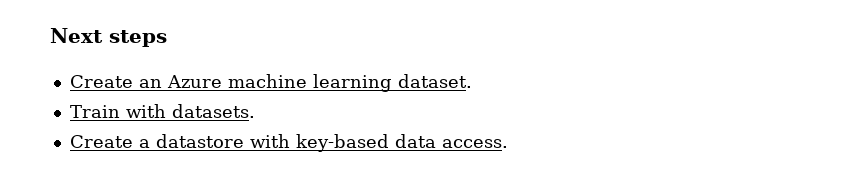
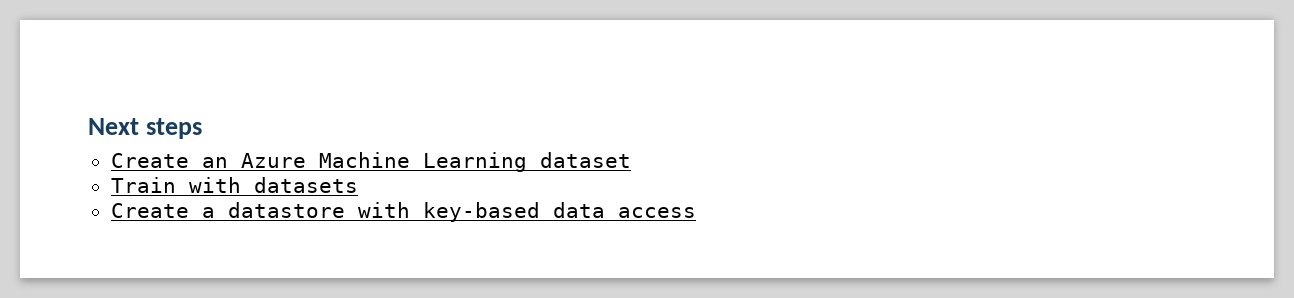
- Create an Azure machine learning dataset.
+ Create an Azure Machine Learning dataset
- Train with datasets.
+ Train with datasets
- Create a datastore with key-based data access.
+ Create a datastore with key-based data access

